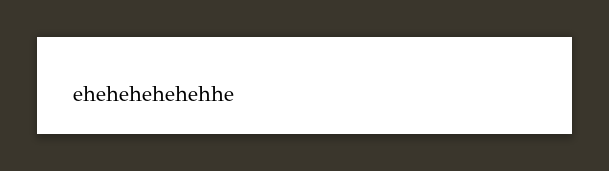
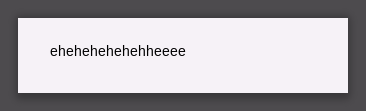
- ehehehehehehhe
+ ehehehehehehheeee

